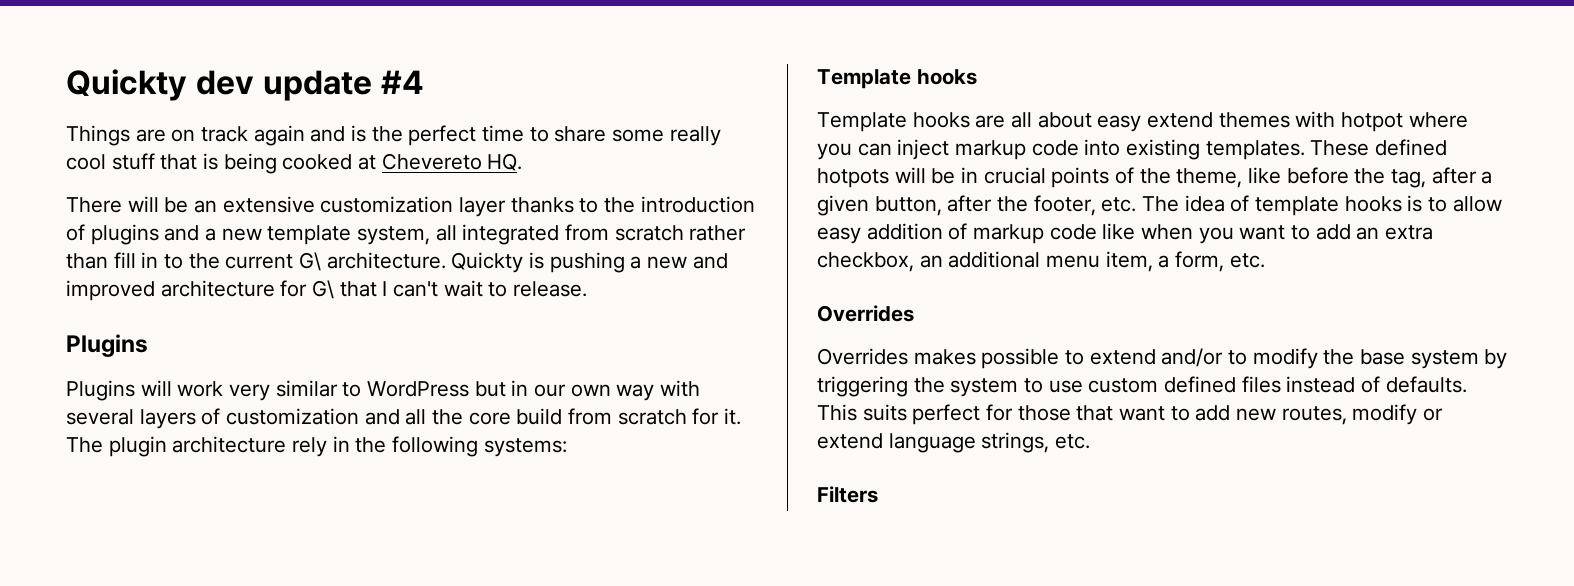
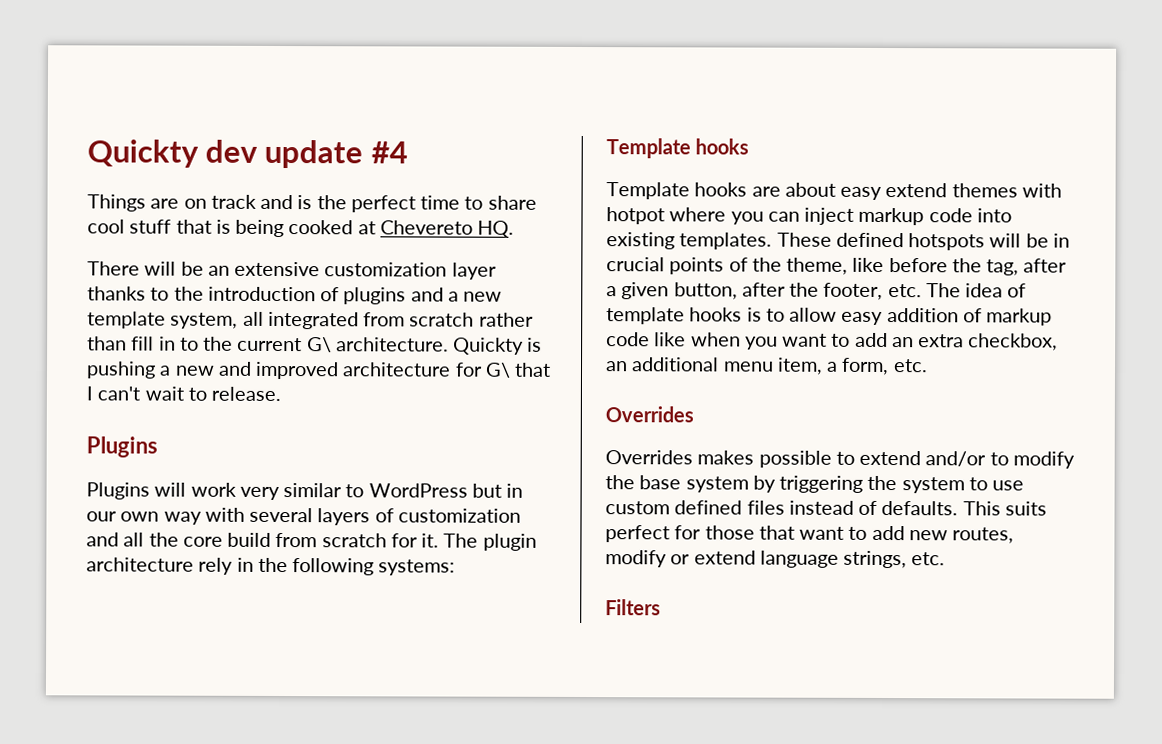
- Things are on track again and is the perfect time to share some really cool stuff that is being cooked at Chevereto HQ.
+ Things are on track and is the perfect time to share cool stuff that is being cooked at Chevereto HQ.
- Template hooks are all about easy extend themes with hotpot where you can inject markup code into existing templates.
+ Template hooks are about easy extend themes with hotpot where you can inject markup code into existing templates.
- These defined hotpots will be in crucial points of the theme, like before the tag, after a given button, after the footer, etc. The idea of template hooks is to allow easy addition of markup code like when you want to add an extra checkbox, an additional menu item, a form, etc.
+ These defined hotspots will be in crucial points of the theme, like before the tag, after a given button, after the footer, etc. The idea of template hooks is to allow easy addition of markup code like when you want to add an extra checkbox, an additional menu item, a form, etc.

